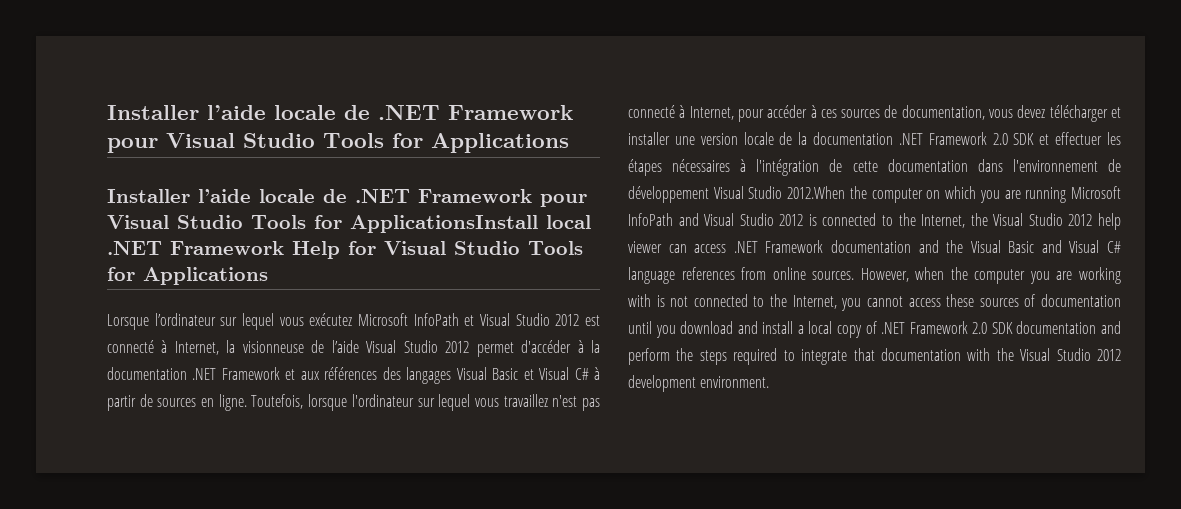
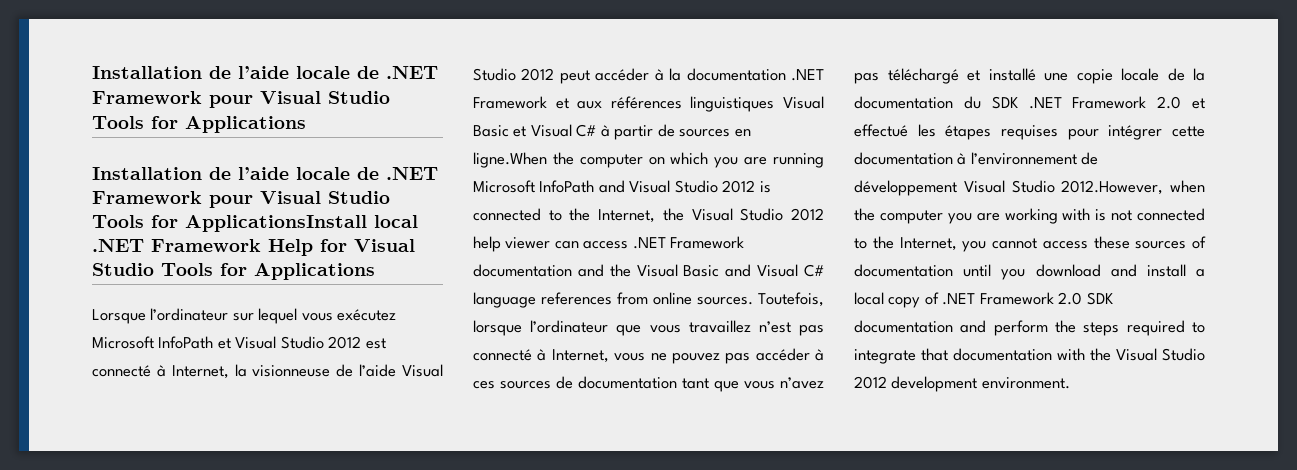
- Installer l’aide locale de .NET Framework pour Visual Studio Tools for Applications
+ Installation de l’aide locale de .NET Framework pour Visual Studio Tools for Applications
- Installer l’aide locale de .NET Framework pour Visual Studio Tools for ApplicationsInstall local .NET Framework Help for Visual Studio Tools for Applications
+ Installation de l’aide locale de .NET Framework pour Visual Studio Tools for ApplicationsInstall local .NET Framework Help for Visual Studio Tools for Applications
- Lorsque l’ordinateur sur lequel vous exécutez Microsoft InfoPath et Visual Studio 2012 est connecté à Internet, la visionneuse de l’aide Visual Studio 2012 permet d'accéder à la documentation .NET Framework et aux références des langages Visual Basic et Visual C# à partir de sources en ligne. Toutefois, lorsque l'ordinateur sur lequel vous travaillez n'est pas connecté à Internet, pour accéder à ces sources de documentation, vous devez télécharger et installer une version locale de la documentation .NET Framework 2.0 SDK et effectuer les étapes nécessaires à l'intégration de cette documentation dans l'environnement de développement Visual Studio 2012.When the computer on which you are running Microsoft InfoPath and Visual Studio 2012 is connected to the Internet, the Visual Studio 2012 help viewer can access .NET Framework documentation and the Visual Basic and Visual C# language references from online sources.
+ Lorsque l’ordinateur sur lequel vous exécutez Microsoft InfoPath et Visual Studio 2012 est connecté à Internet, la visionneuse de l’aide Visual Studio 2012 peut accéder à la documentation .NET Framework et aux références linguistiques Visual Basic et Visual C# à partir de sources en ligne.When the computer on which you are running Microsoft InfoPath and Visual Studio 2012 is connected to the Internet, the Visual Studio 2012 help viewer can access .NET Framework documentation and the Visual Basic and Visual C# language references from online sources.
- However, when the computer you are working with is not connected to the Internet, you cannot access these sources of documentation until you download and install a local copy of .NET Framework 2.0 SDK documentation and perform the steps required to integrate that documentation with the Visual Studio 2012 development environment.
+ Toutefois, lorsque l’ordinateur que vous travaillez n’est pas connecté à Internet, vous ne pouvez pas accéder à ces sources de documentation tant que vous n’avez pas téléchargé et installé une copie locale de la documentation du SDK .NET Framework 2.0 et effectué les étapes requises pour intégrer cette documentation à l’environnement de développement Visual Studio 2012.However, when the computer you are working with is not connected to the Internet, you cannot access these sources of documentation until you download and install a local copy of .NET Framework 2.0 SDK documentation and perform the steps required to integrate that documentation with the Visual Studio 2012 development environment.

